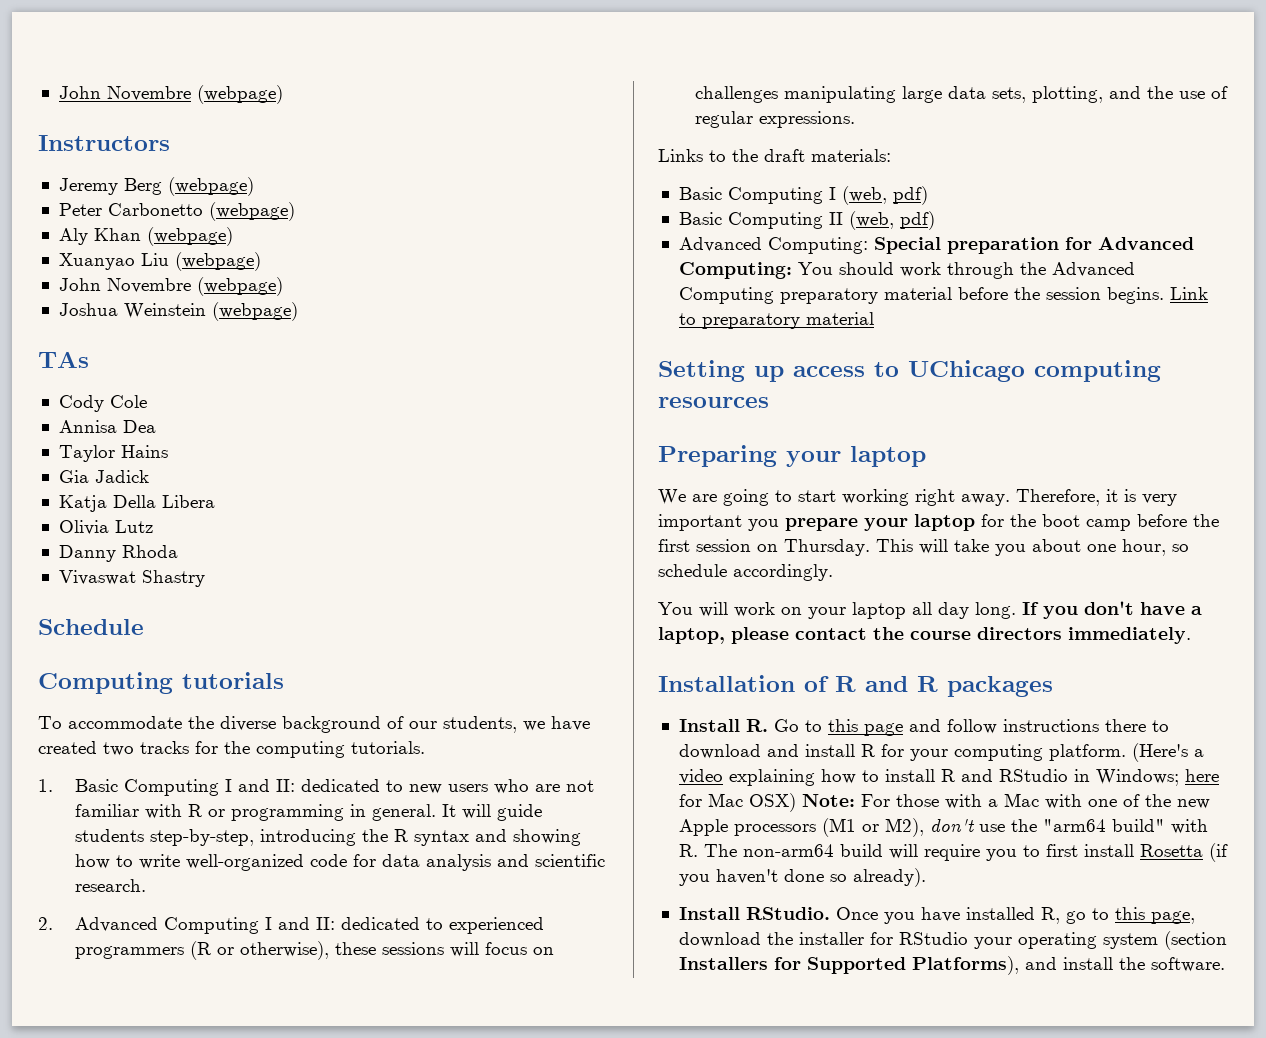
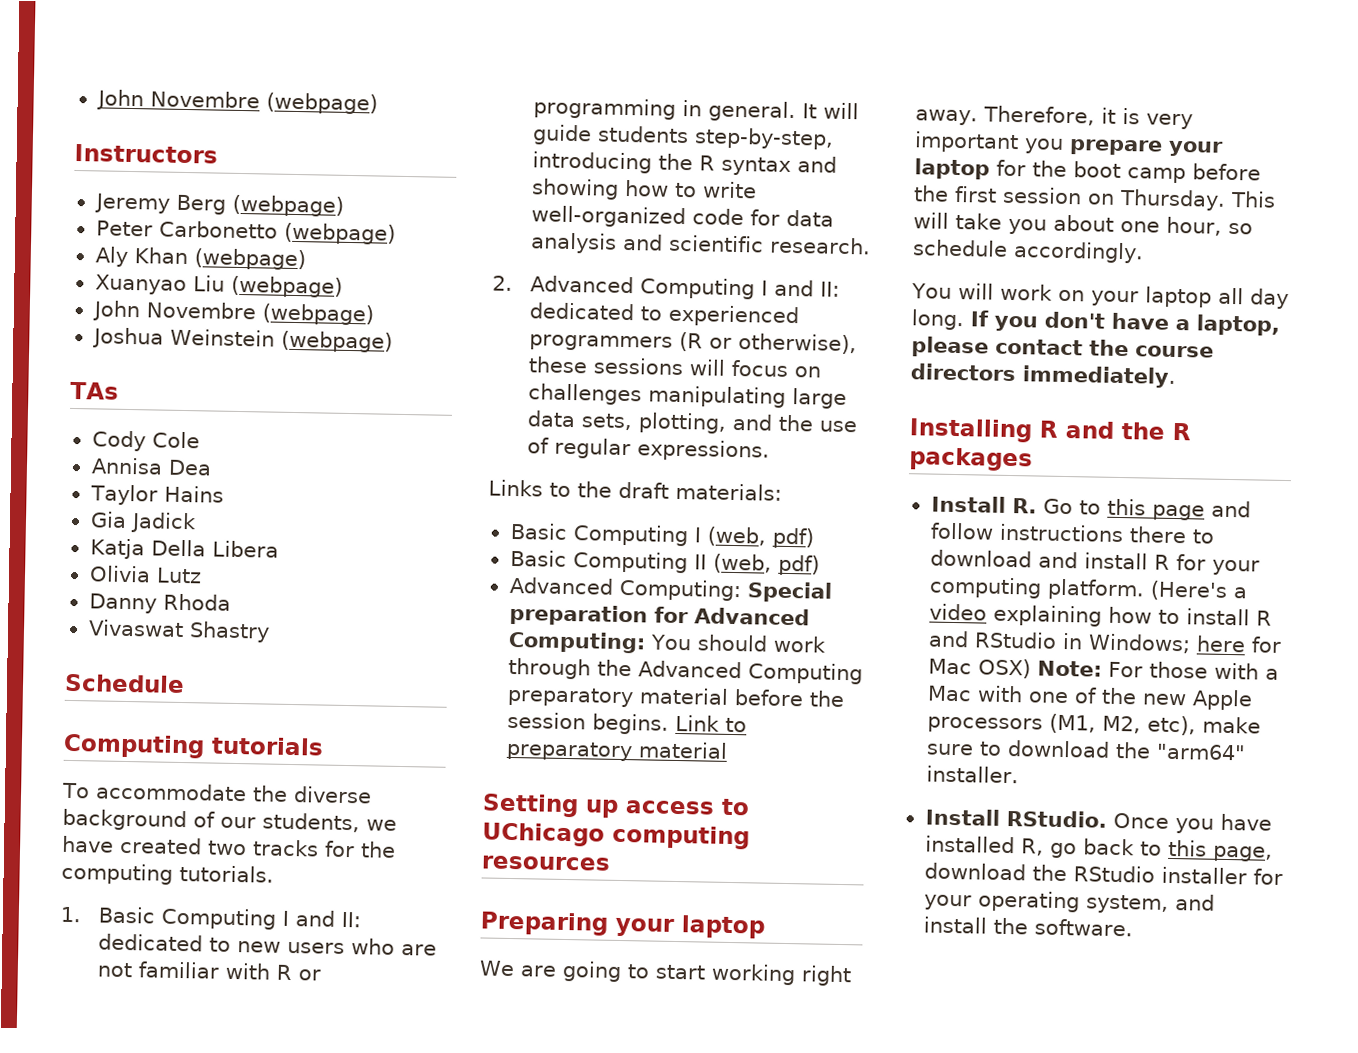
- Installation of R and R packages
+ Installing R and the R packages
- (Here's a video explaining how to install R and RStudio in Windows; here for Mac OSX) Note: For those with a Mac with one of the new Apple processors (M1 or M2), don't use the "arm64 build" with R. The non-arm64 build will require you to first install Rosetta (if you haven't done so already).
+ (Here's a video explaining how to install R and RStudio in Windows; here for Mac OSX) Note: For those with a Mac with one of the new Apple processors (M1, M2, etc), make sure to download the "arm64" installer.
- Once you have installed R, go to this page, download the installer for RStudio your operating system (section Installers for Supported Platforms), and install the software.
+ Once you have installed R, go back to this page, download the RStudio installer for your operating system, and install the software.

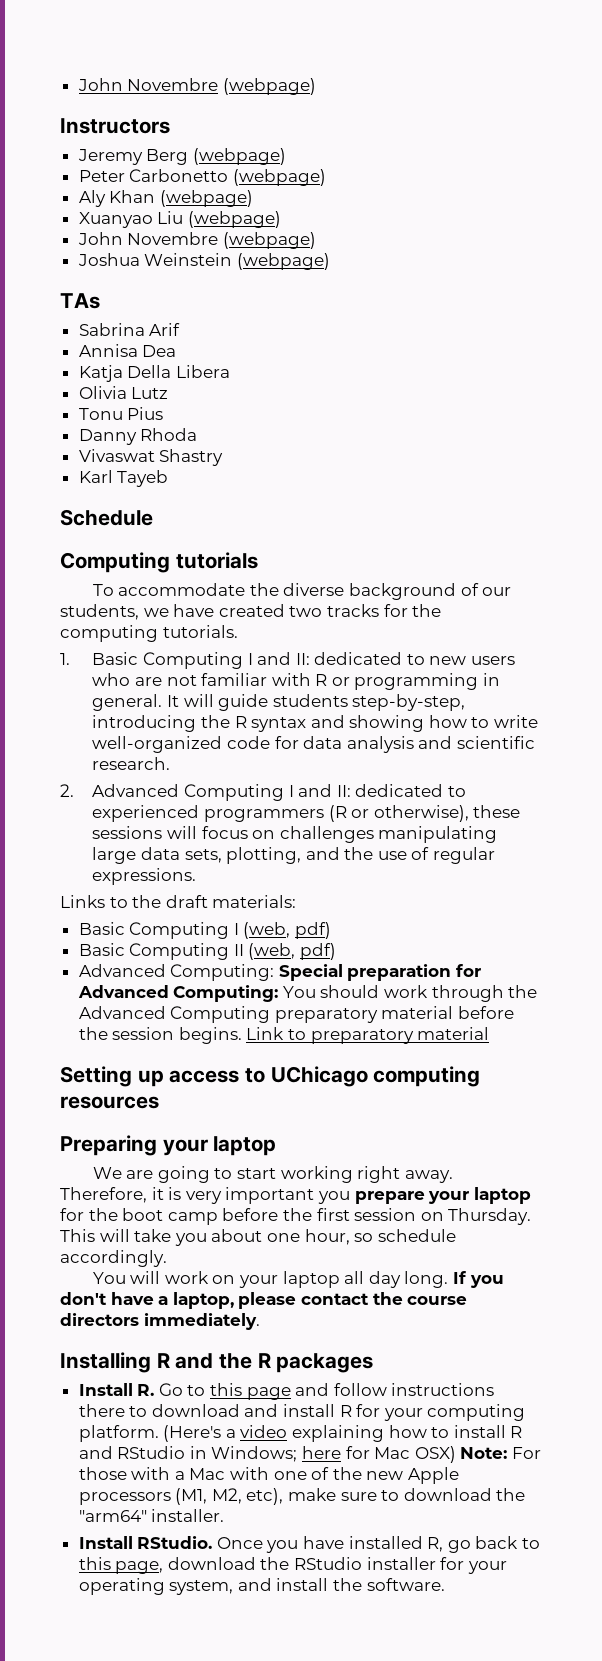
- Cody Cole
+ Sabrina Arif
- Taylor Hains
- Gia Jadick
+ Tonu Pius
+ Karl Tayeb

